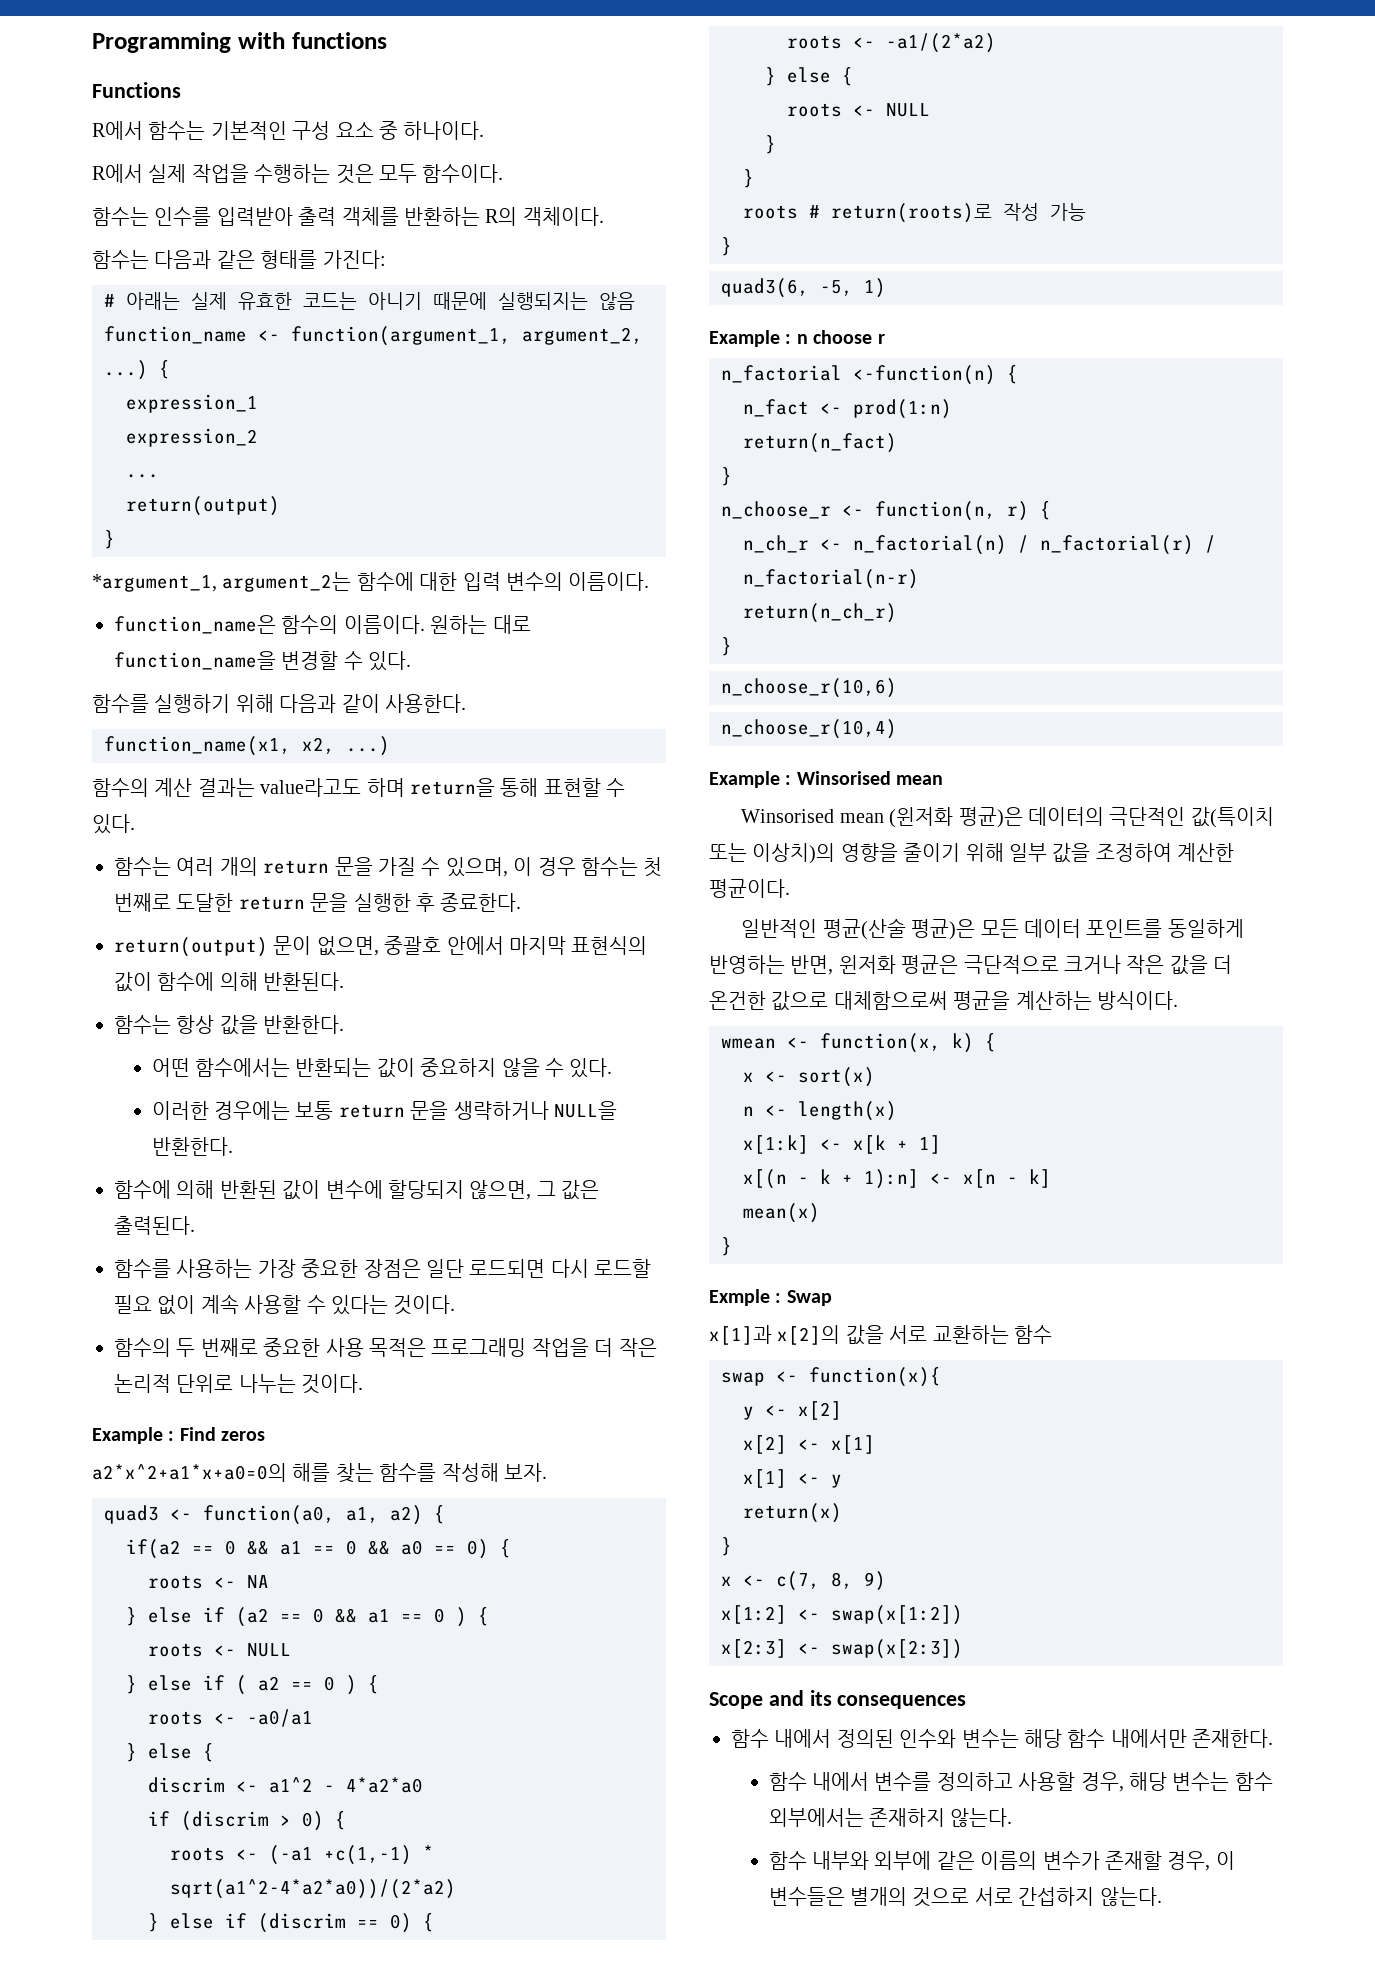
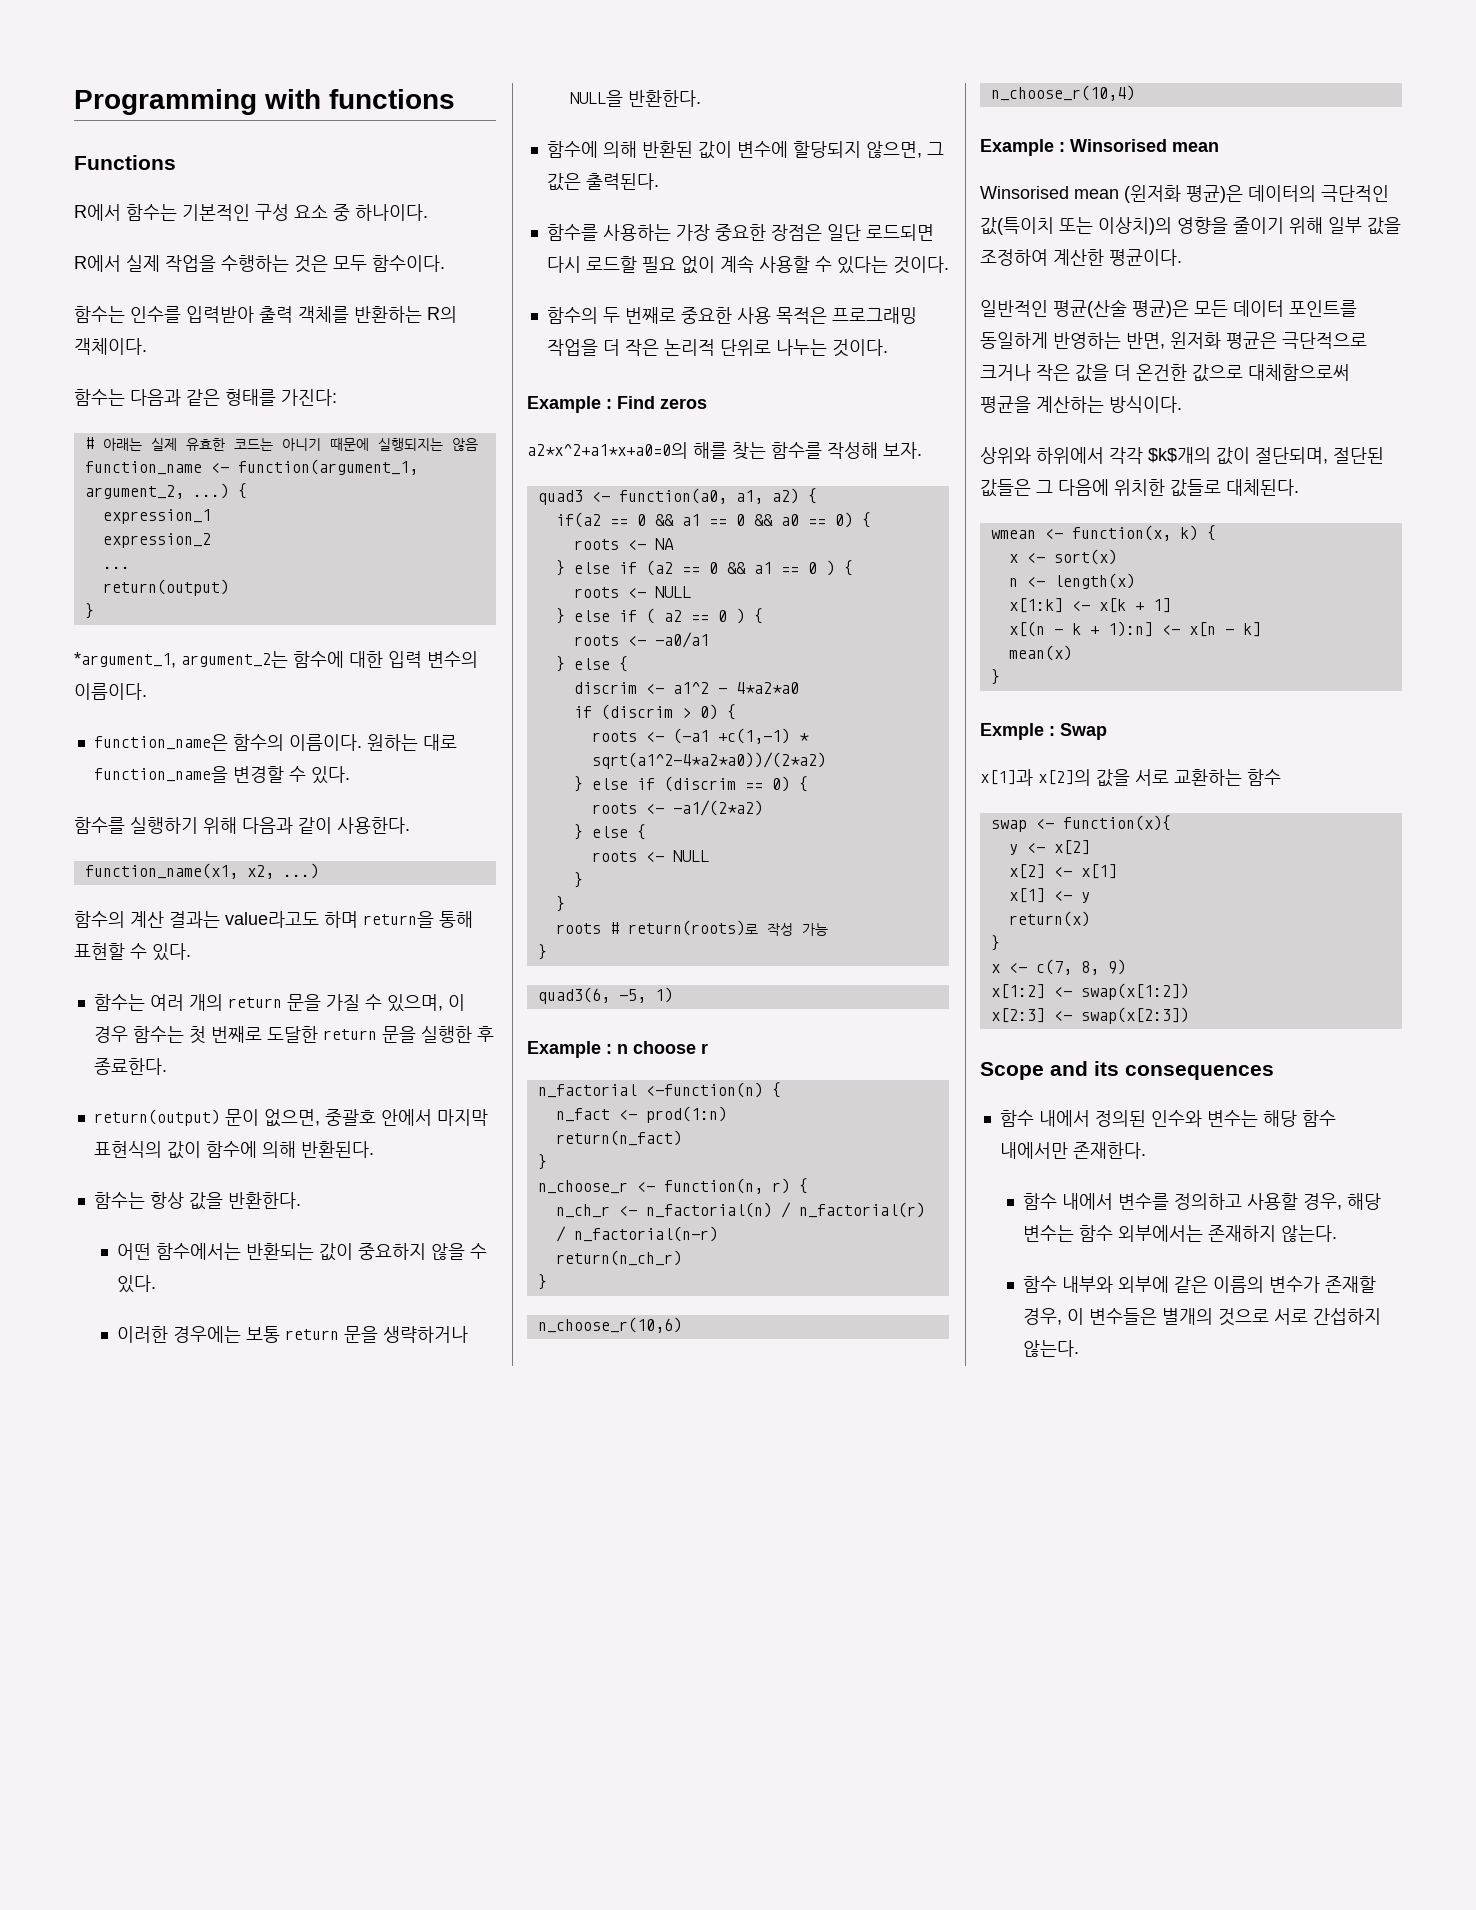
+ 상위와 하위에서 각각 $k$개의 값이 절단되며, 절단된 값들은 그 다음에 위치한 값들로 대체된다.

